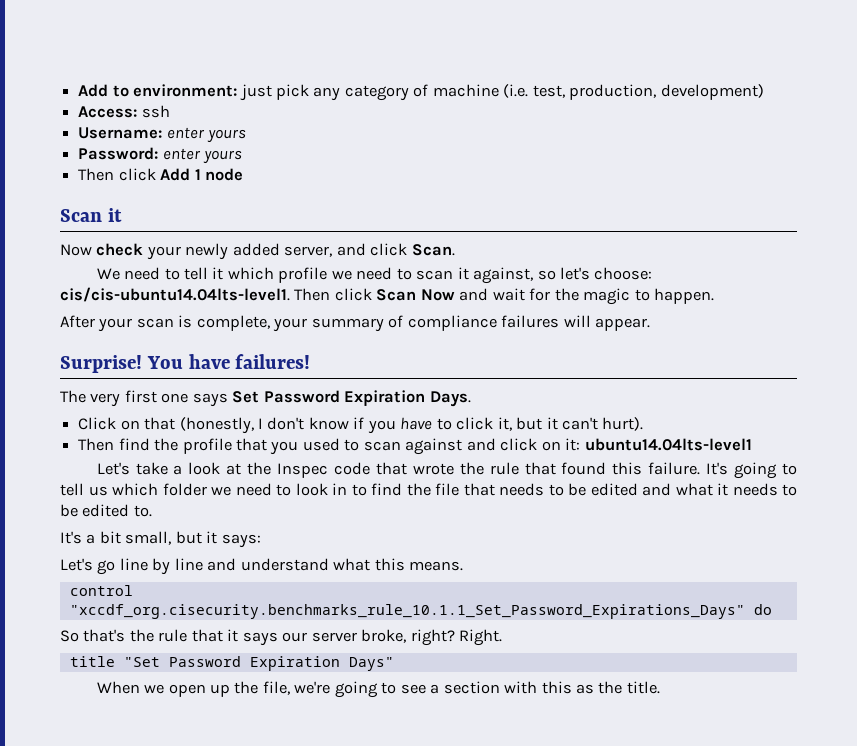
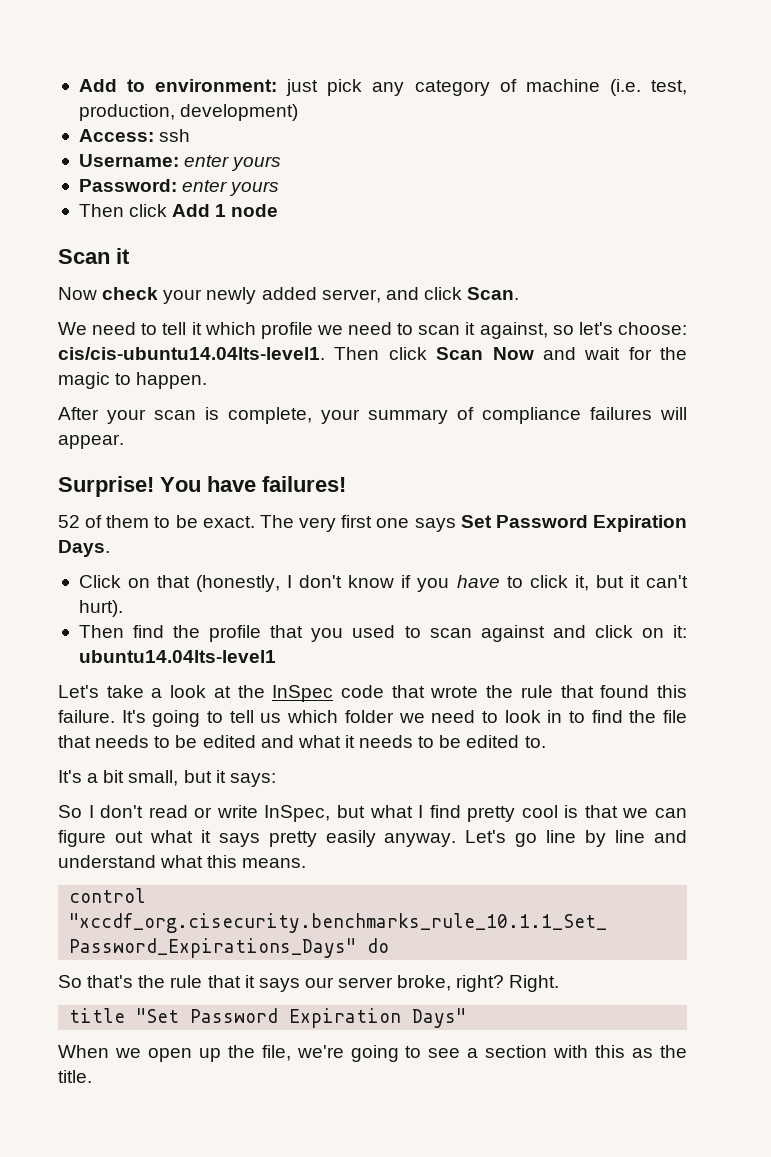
+ 52 of them to be exact.
- Let's take a look at the Inspec code that wrote the rule that found this failure.
+ Let's take a look at the InSpec code that wrote the rule that found this failure.
+ So I don't read or write InSpec, but what I find pretty cool is that we can figure out what it says pretty easily anyway.

